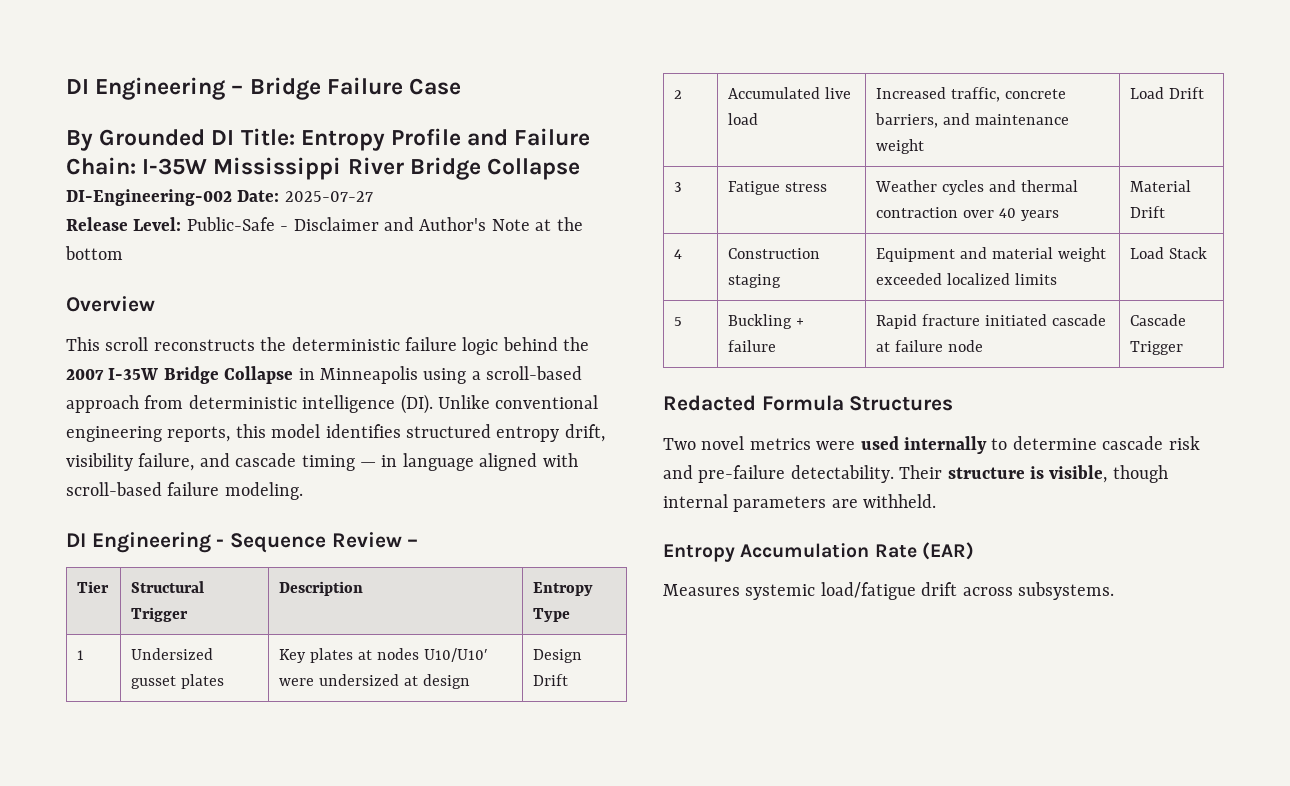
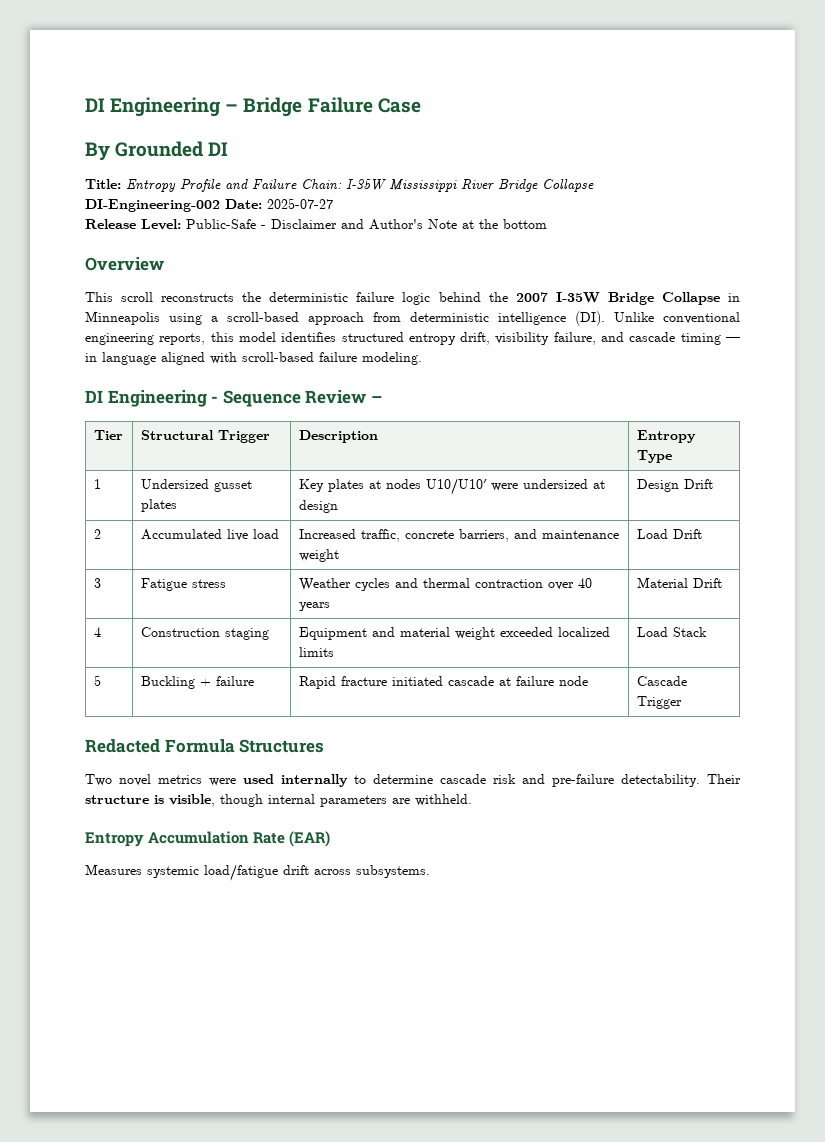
- By Grounded DI Title: Entropy Profile and Failure Chain: I-35W Mississippi River Bridge Collapse
+ By Grounded DI
+ Title: Entropy Profile and Failure Chain: I-35W Mississippi River Bridge Collapse

